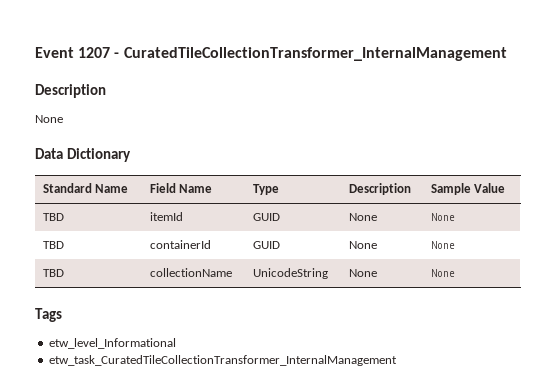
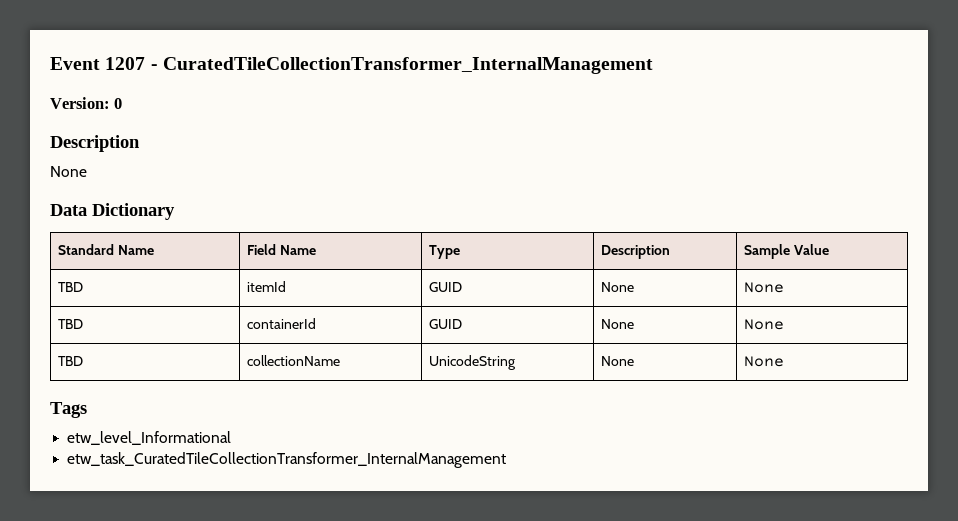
+ Version: 0

